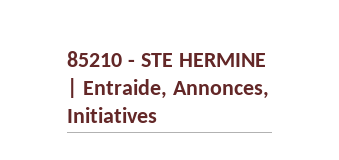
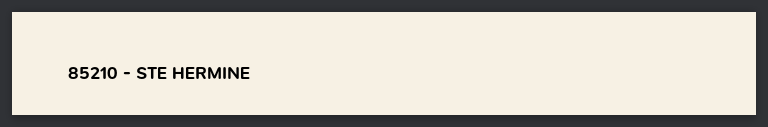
- 85210 - STE HERMINE | Entraide, Annonces, Initiatives
+ 85210 - STE HERMINE

